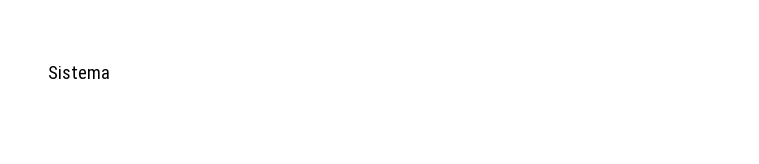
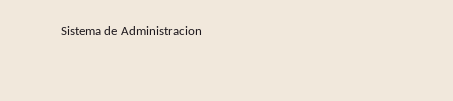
- Sistema
+ Sistema de Administracion

